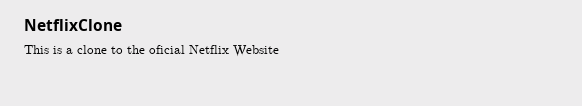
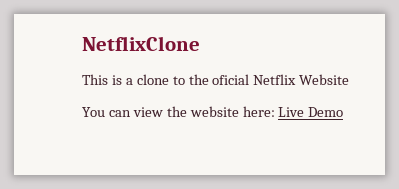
+ You can view the website here: Live Demo

